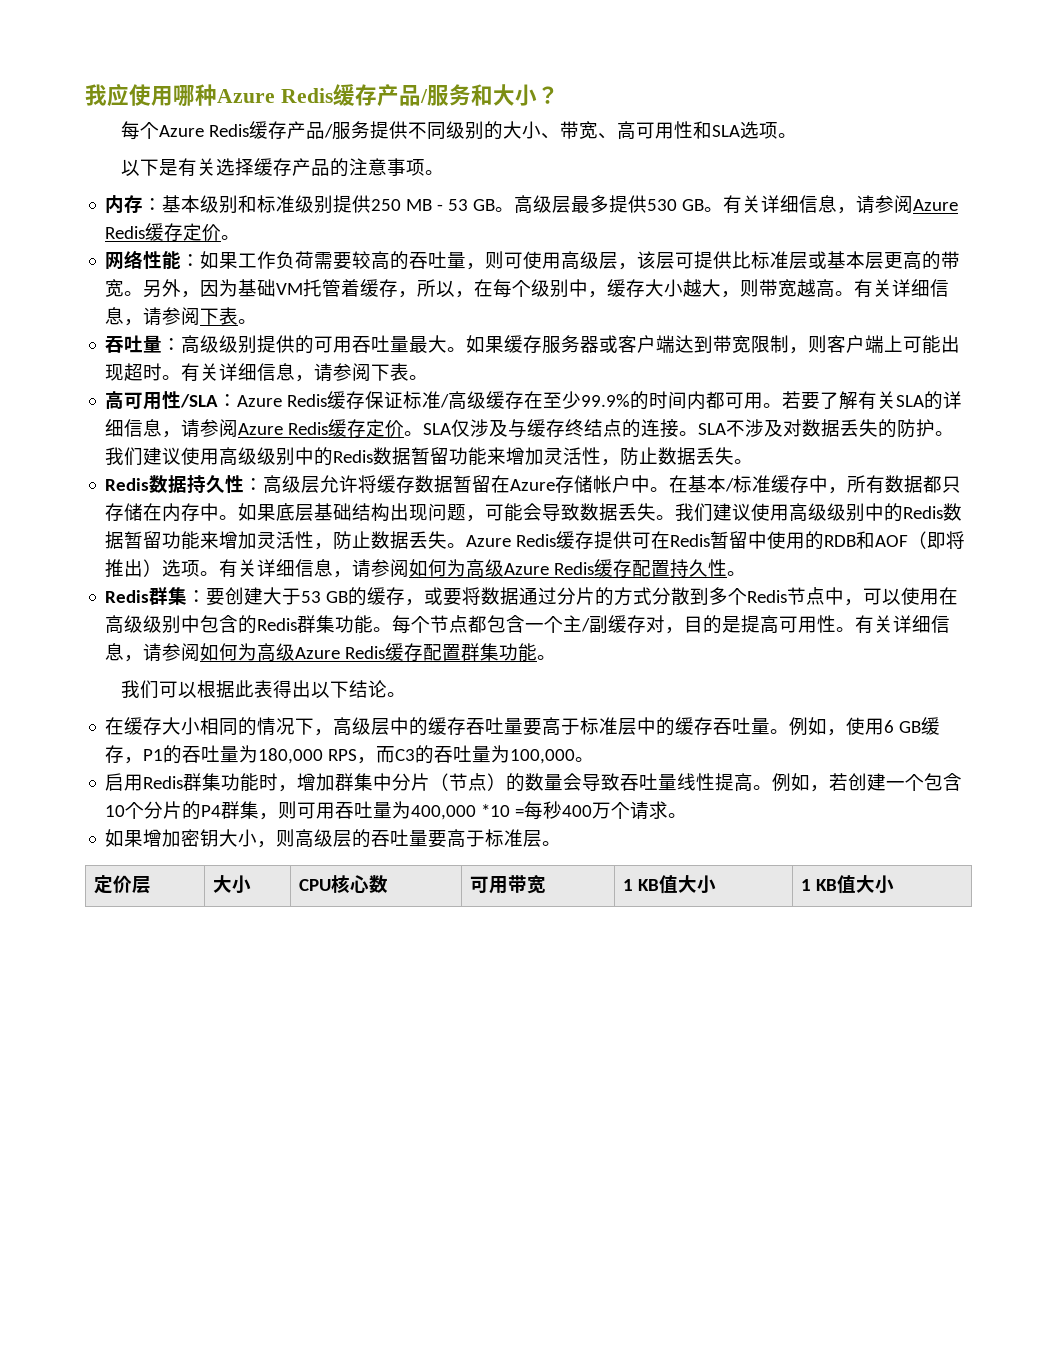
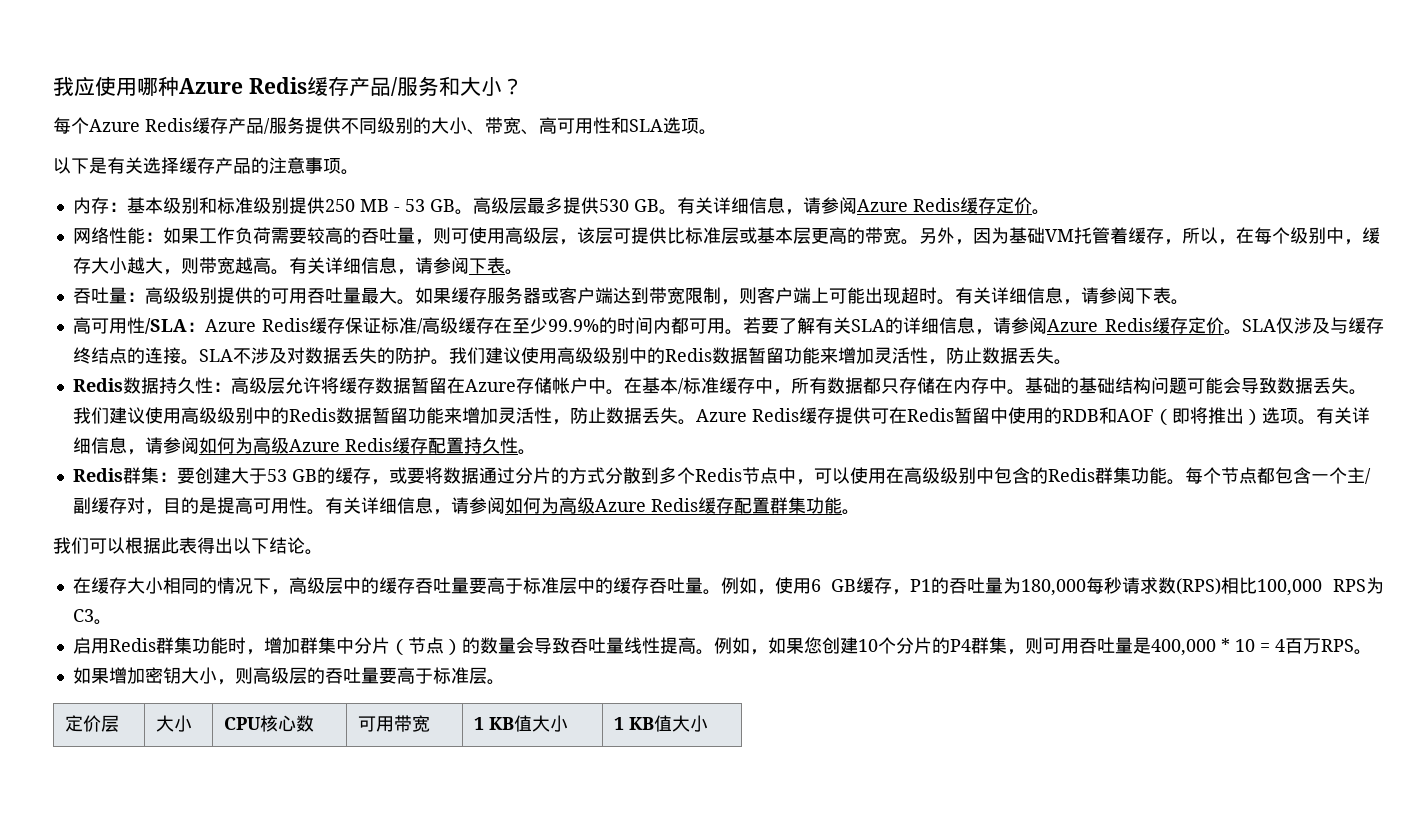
- 如果底层基础结构出现问题，可能会导致数据丢失。
+ 基础的基础结构问题可能会导致数据丢失。
- 例如，使用6 GB缓存，P1的吞吐量为180,000 RPS，而C3的吞吐量为100,000。
+ 例如，使用6 GB缓存，P1的吞吐量为180,000每秒请求数(RPS)相比100,000 RPS为C3。
- 例如，若创建一个包含10个分片的P4群集，则可用吞吐量为400,000 *10 =每秒400万个请求。
+ 例如，如果您创建10个分片的P4群集，则可用吞吐量是400,000 * 10 = 4百万RPS。

